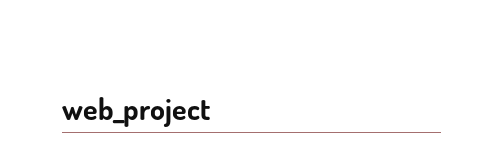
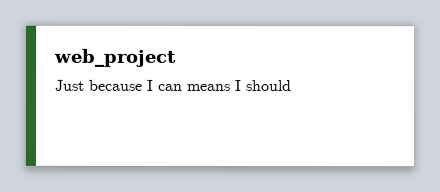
+ Just because I can means I should

